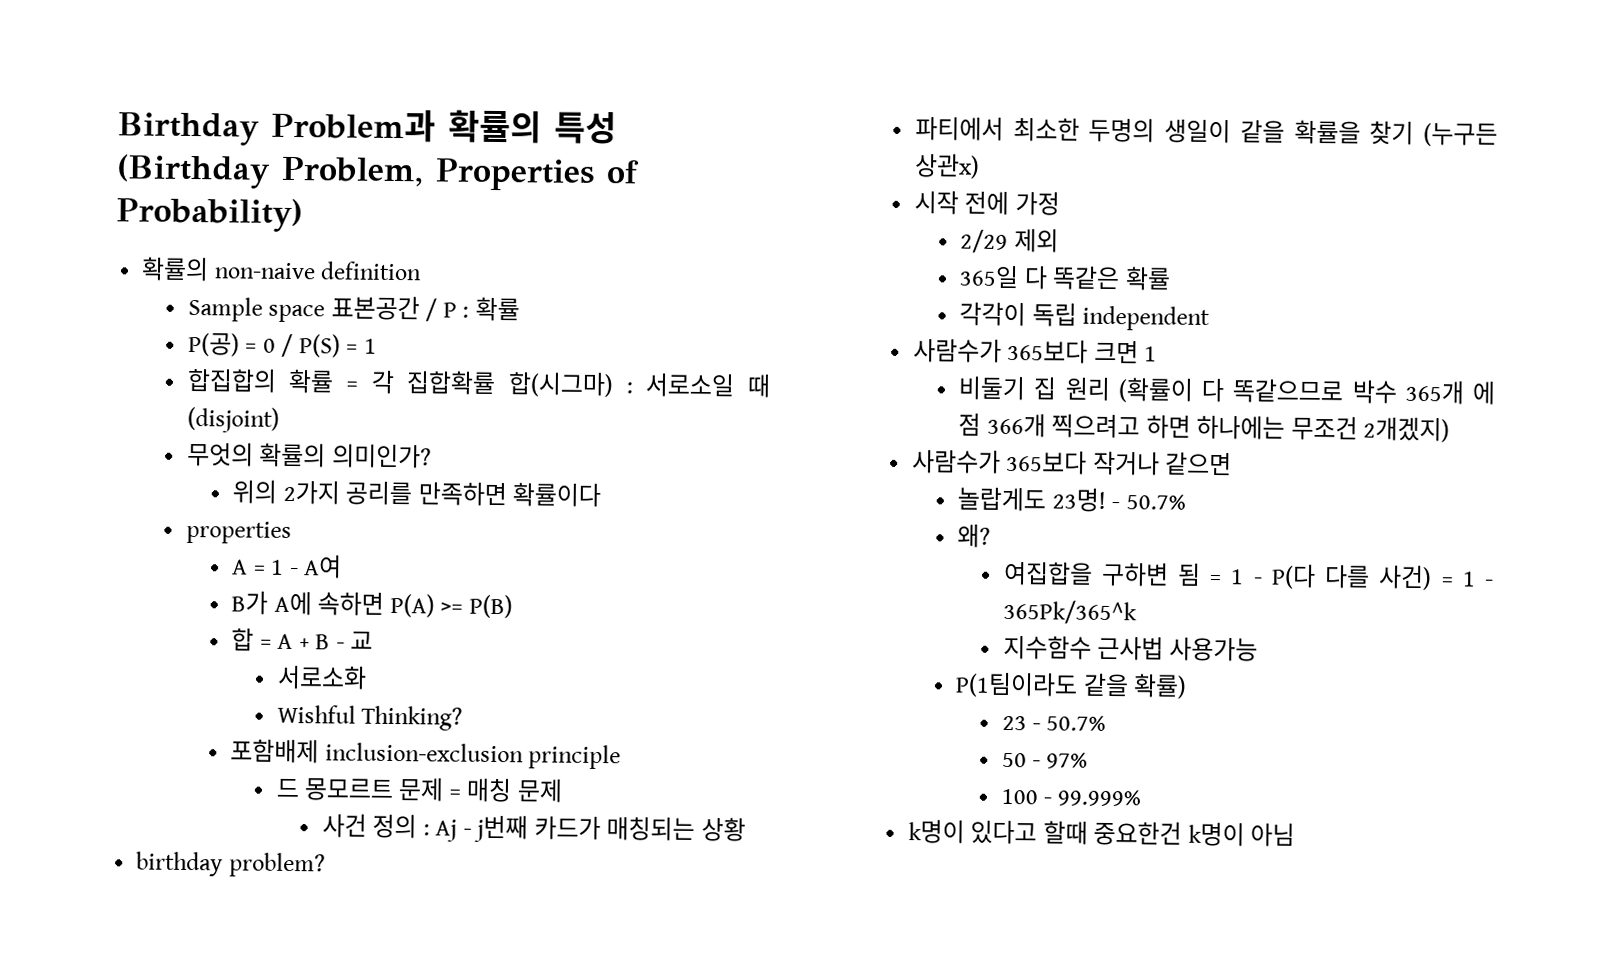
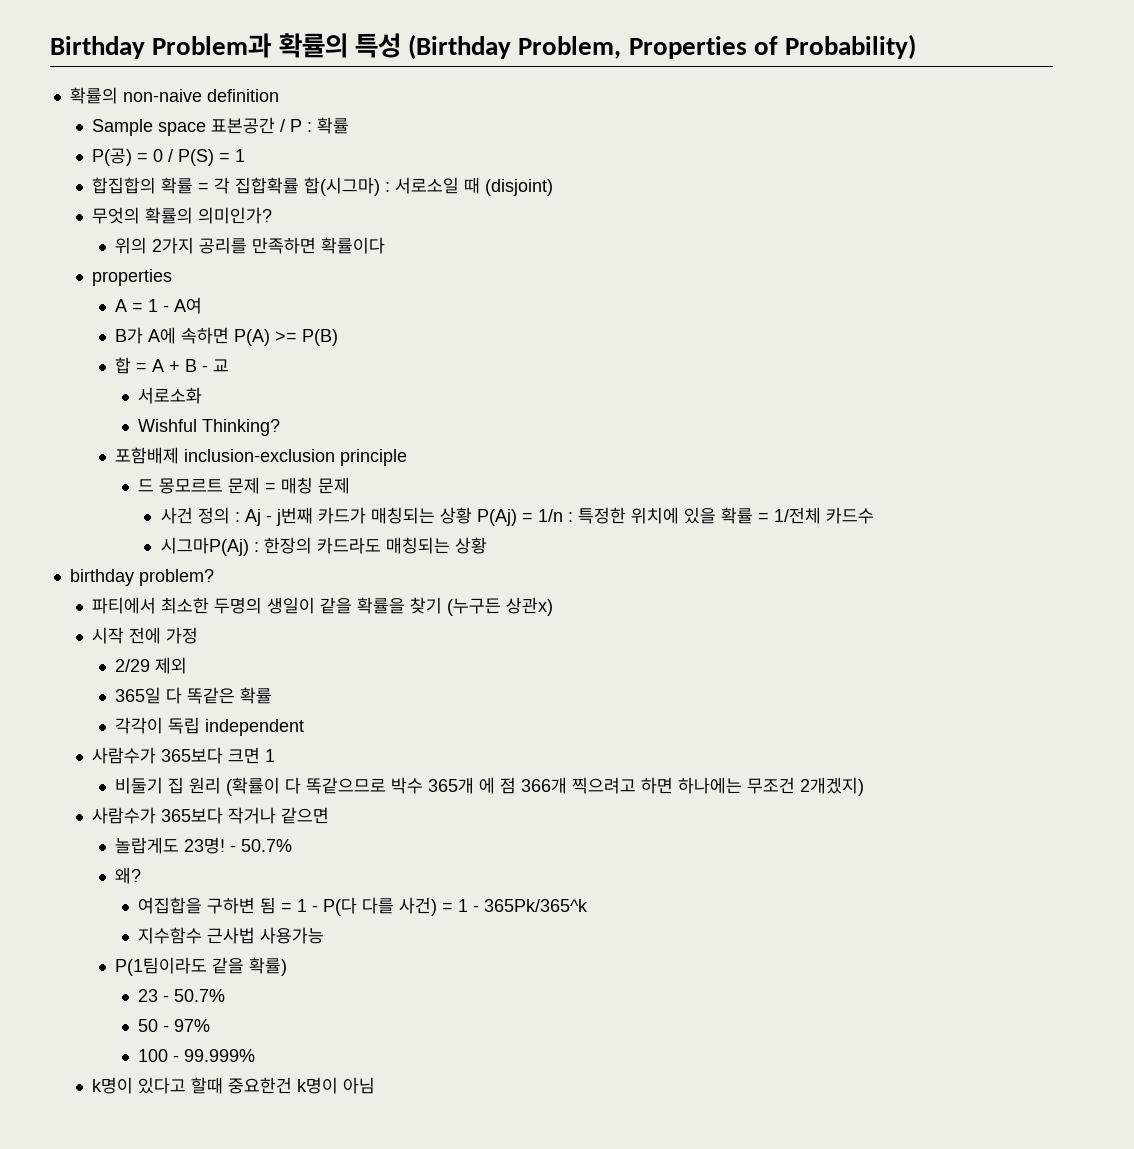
- 사건 정의 : Aj - j번째 카드가 매칭되는 상황
+ 사건 정의 : Aj - j번째 카드가 매칭되는 상황 P(Aj) = 1/n : 특정한 위치에 있을 확률 = 1/전체 카드수
+ 시그마P(Aj) : 한장의 카드라도 매칭되는 상황

